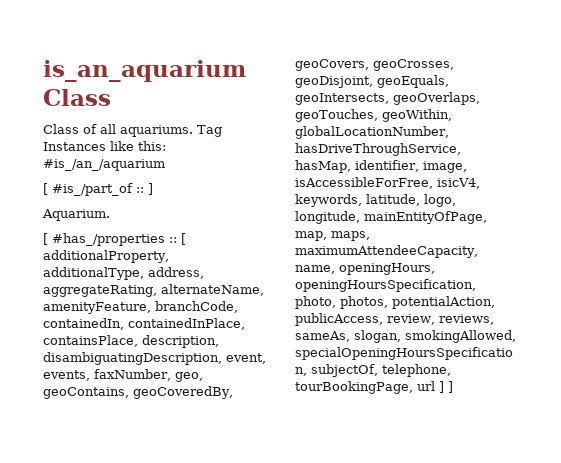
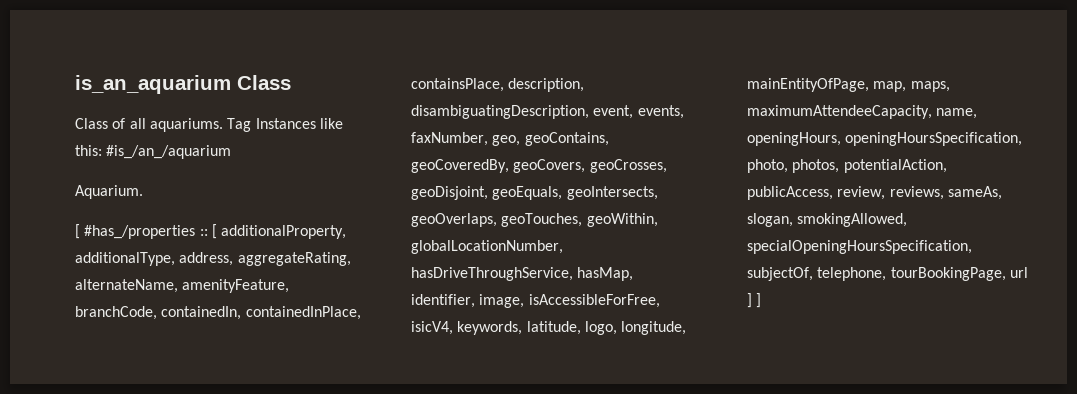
- [ #is_/part_of :: ]

